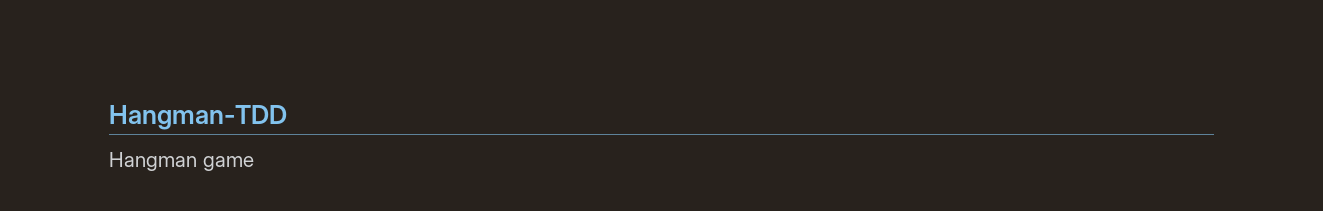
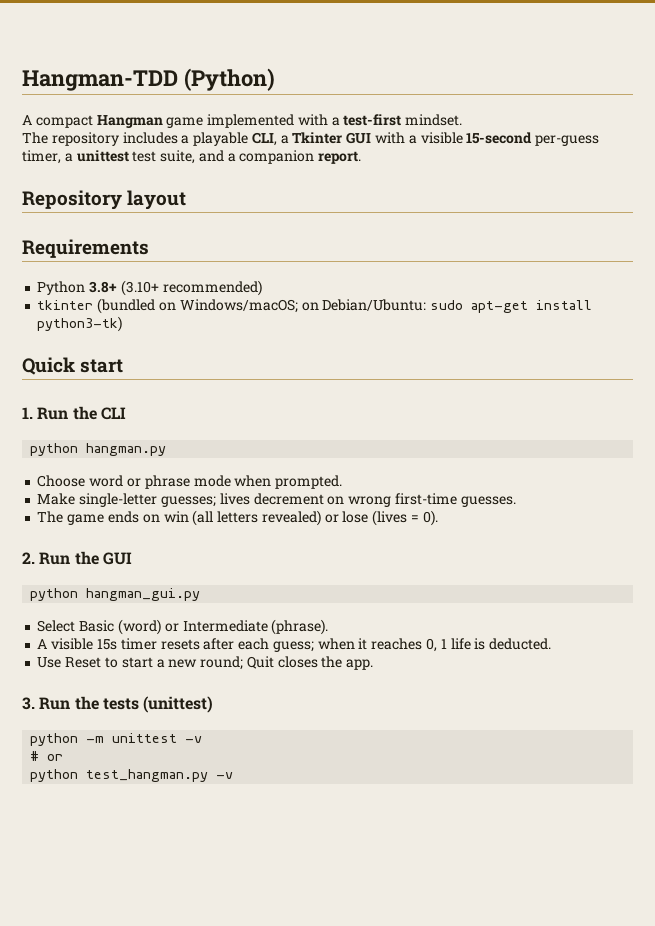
- Hangman-TDD
- Hangman game
+ Hangman-TDD (Python)
+ A compact Hangman game implemented with a test-first mindset.
+ The repository includes a playable CLI, a Tkinter GUI with a visible 15-second per-guess timer, a unittest test suite, and a companion report.
+ Repository layout
+ Requirements
+ Python 3.8+ (3.10+ recommended)
+ tkinter (bundled on Windows/macOS; on Debian/Ubuntu: sudo apt-get install python3-tk)
+ Quick start
+ 1. Run the CLI
+ python hangman.py
+ Choose word or phrase mode when prompted.
+ Make single-letter guesses; lives decrement on wrong first-time guesses.
+ The game ends on win (all letters revealed) or lose (lives = 0).
+ 2. Run the GUI
+ python hangman_gui.py
+ Select Basic (word) or Intermediate (phrase).
+ A visible 15s timer resets after each guess; when it reaches 0, 1 life is deducted.
+ Use Reset to start a new round; Quit closes the app.
+ 3. Run the tests (unittest)
+ python -m unittest -v
+ # or
+ python test_hangman.py -v

